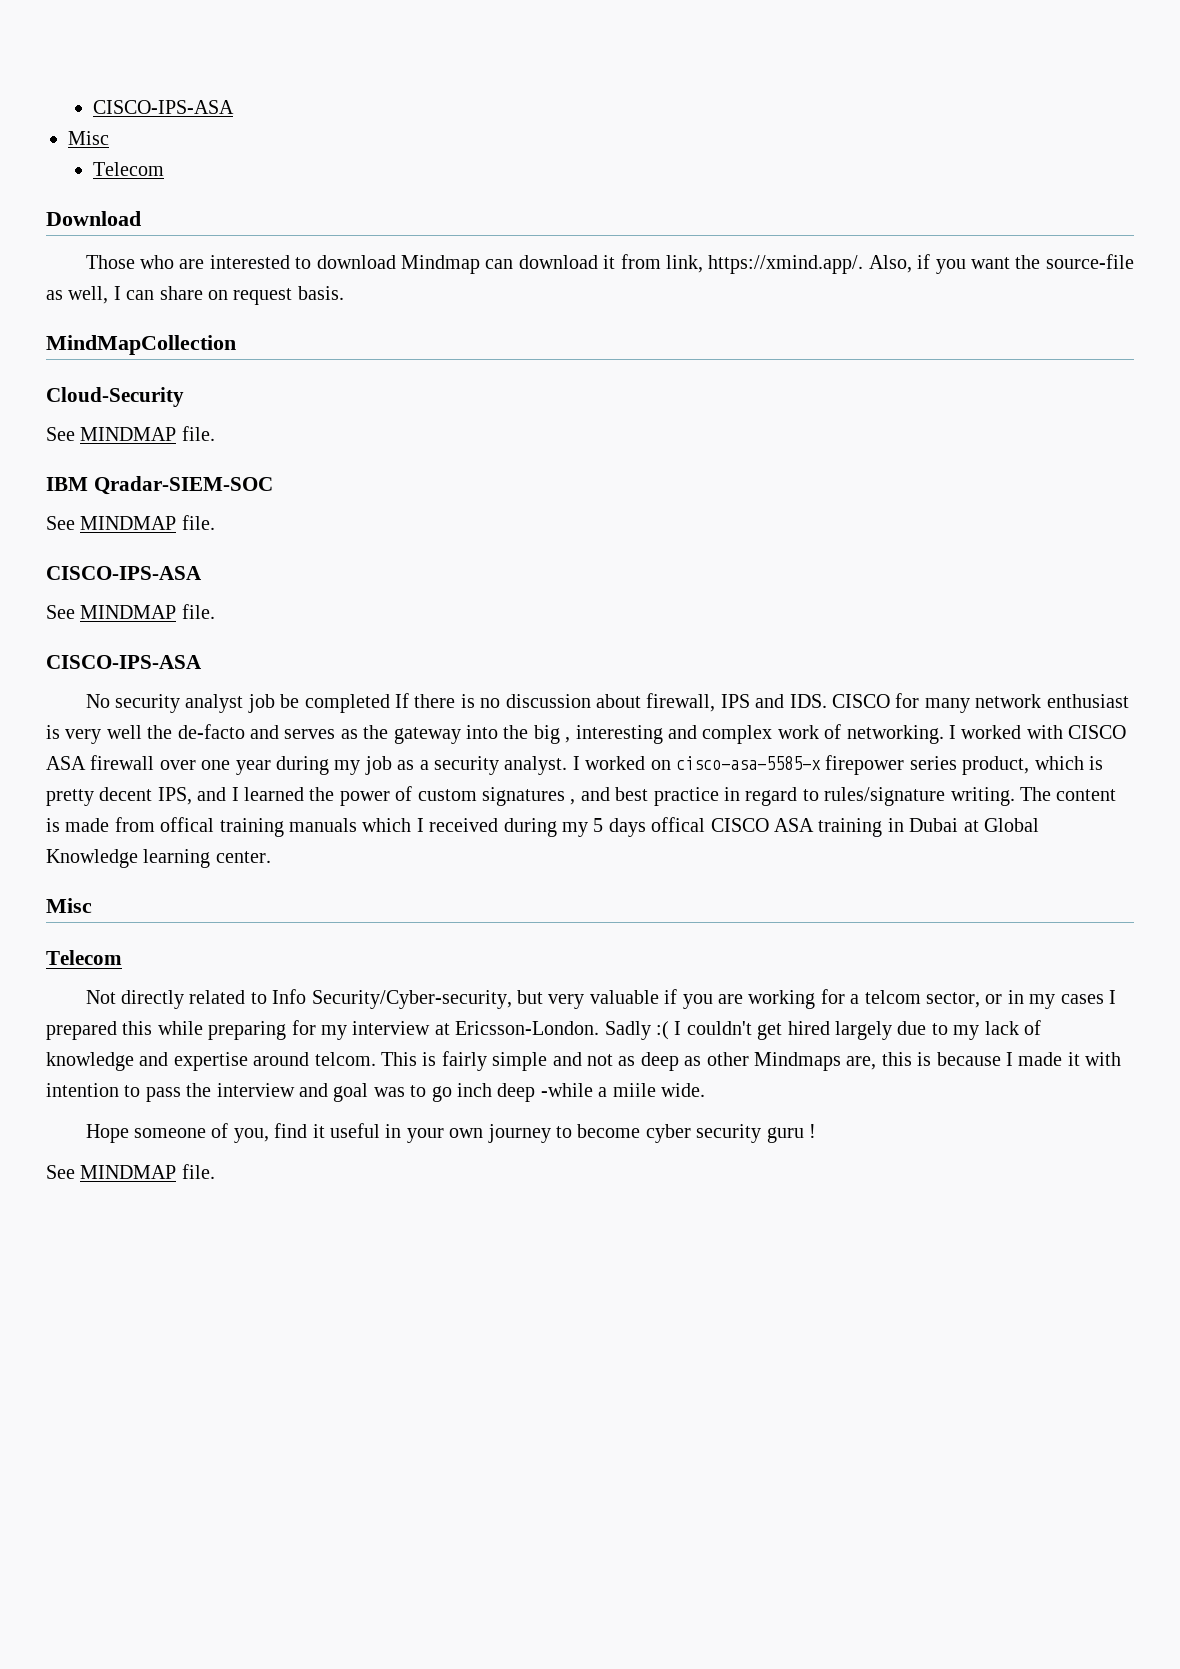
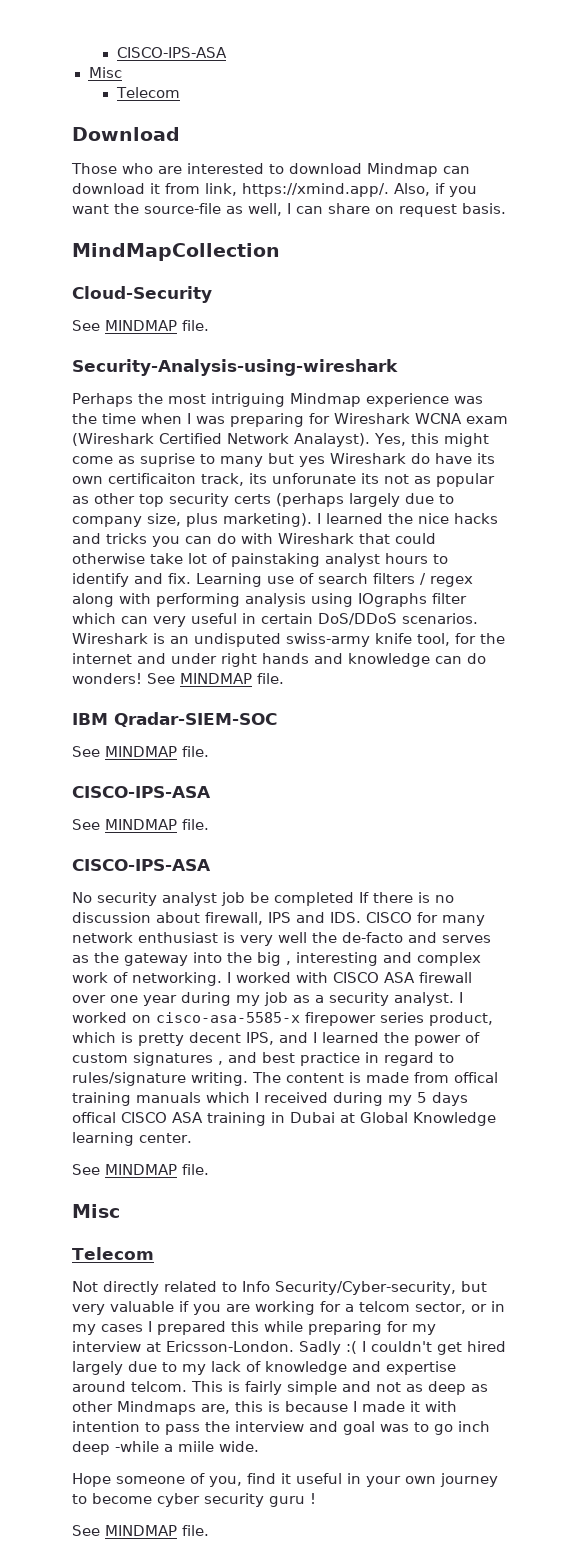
+ Security-Analysis-using-wireshark
+ Perhaps the most intriguing Mindmap experience was the time when I was preparing for Wireshark WCNA exam (Wireshark Certified Network Analayst). Yes, this might come as suprise to many but yes Wireshark do have its own certificaiton track, its unforunate its not as popular as other top security certs (perhaps largely due to company size, plus marketing). I learned the nice hacks and tricks you can do with Wireshark that could otherwise take lot of painstaking analyst hours to identify and fix. Learning use of search filters / regex along with performing analysis using IOgraphs filter which can very useful in certain DoS/DDoS scenarios. Wireshark is an undisputed swiss-army knife tool, for the internet and under right hands and knowledge can do wonders! See MINDMAP file.
  The content is made from offical training manuals which I received during my 5 days offical CISCO ASA training in Dubai at Global Knowledge learning center.
+ See MINDMAP file.

